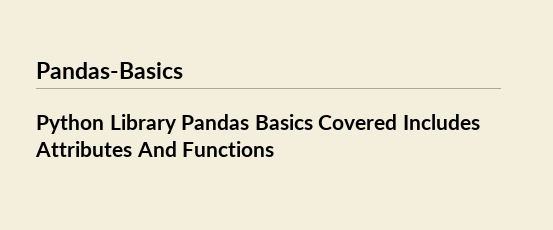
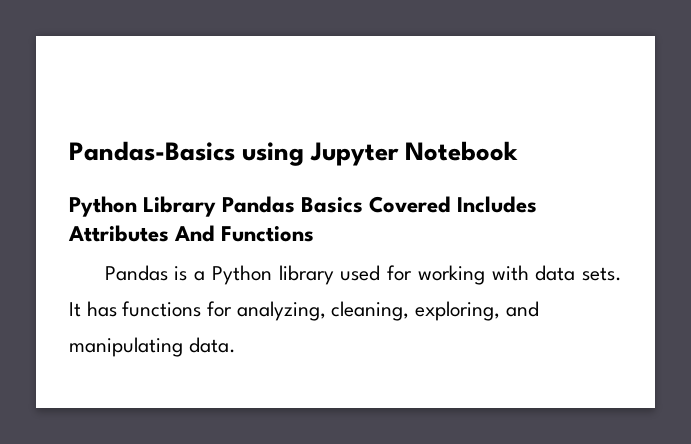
- Pandas-Basics
+ Pandas-Basics using Jupyter Notebook
+ Pandas is a Python library used for working with data sets. It has functions for analyzing, cleaning, exploring, and manipulating data.

